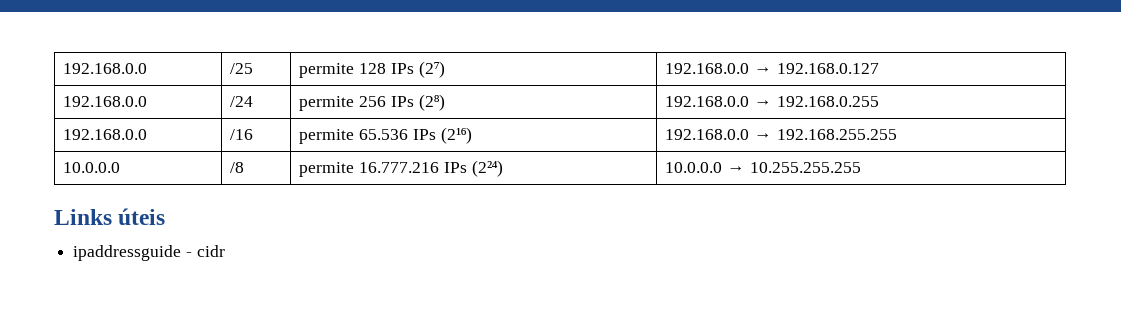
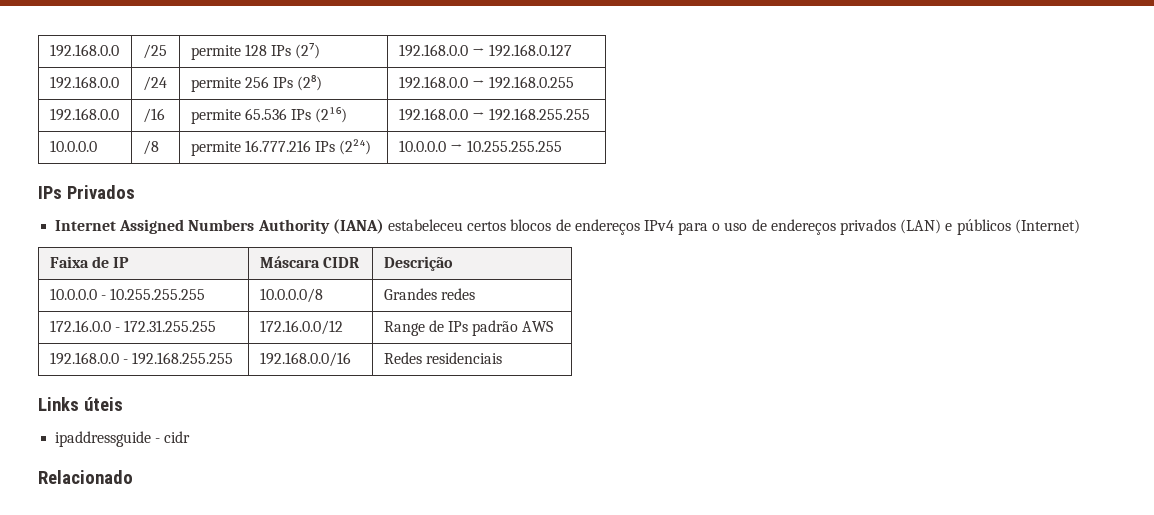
+ IPs Privados
+ Internet Assigned Numbers Authority (IANA) estabeleceu certos blocos de endereços IPv4 para o uso de endereços privados (LAN) e públicos (Internet)
+ Faixa de IP | Máscara CIDR | Descrição
+ 10.0.0.0 - 10.255.255.255 | 10.0.0.0/8 | Grandes redes
+ 172.16.0.0 - 172.31.255.255 | 172.16.0.0/12 | Range de IPs padrão AWS
+ 192.168.0.0 - 192.168.255.255 | 192.168.0.0/16 | Redes residenciais
+ Relacionado

